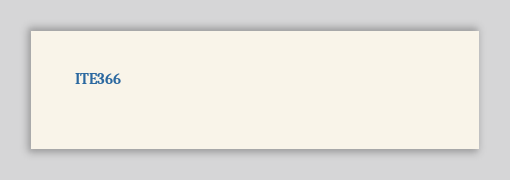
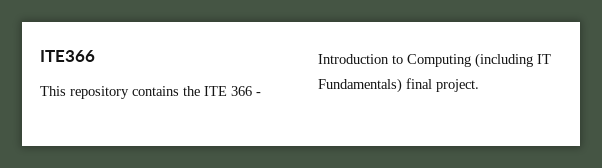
+ This repository contains the ITE 366 - Introduction to Computing (including IT Fundamentals) final project.

